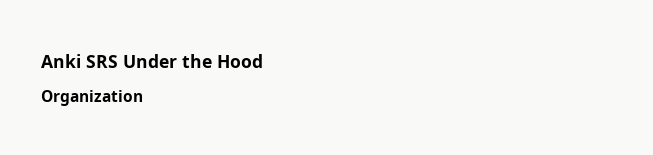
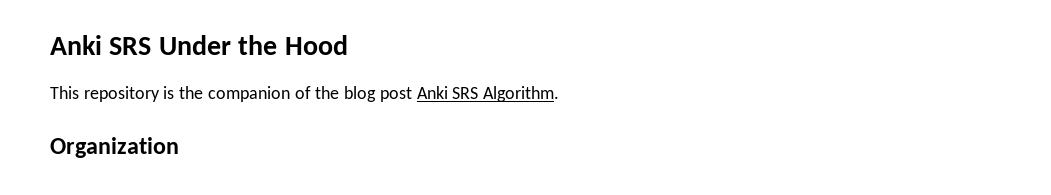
+ This repository is the companion of the blog post Anki SRS Algorithm.

